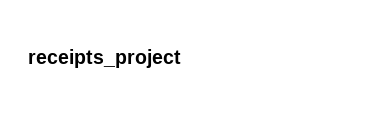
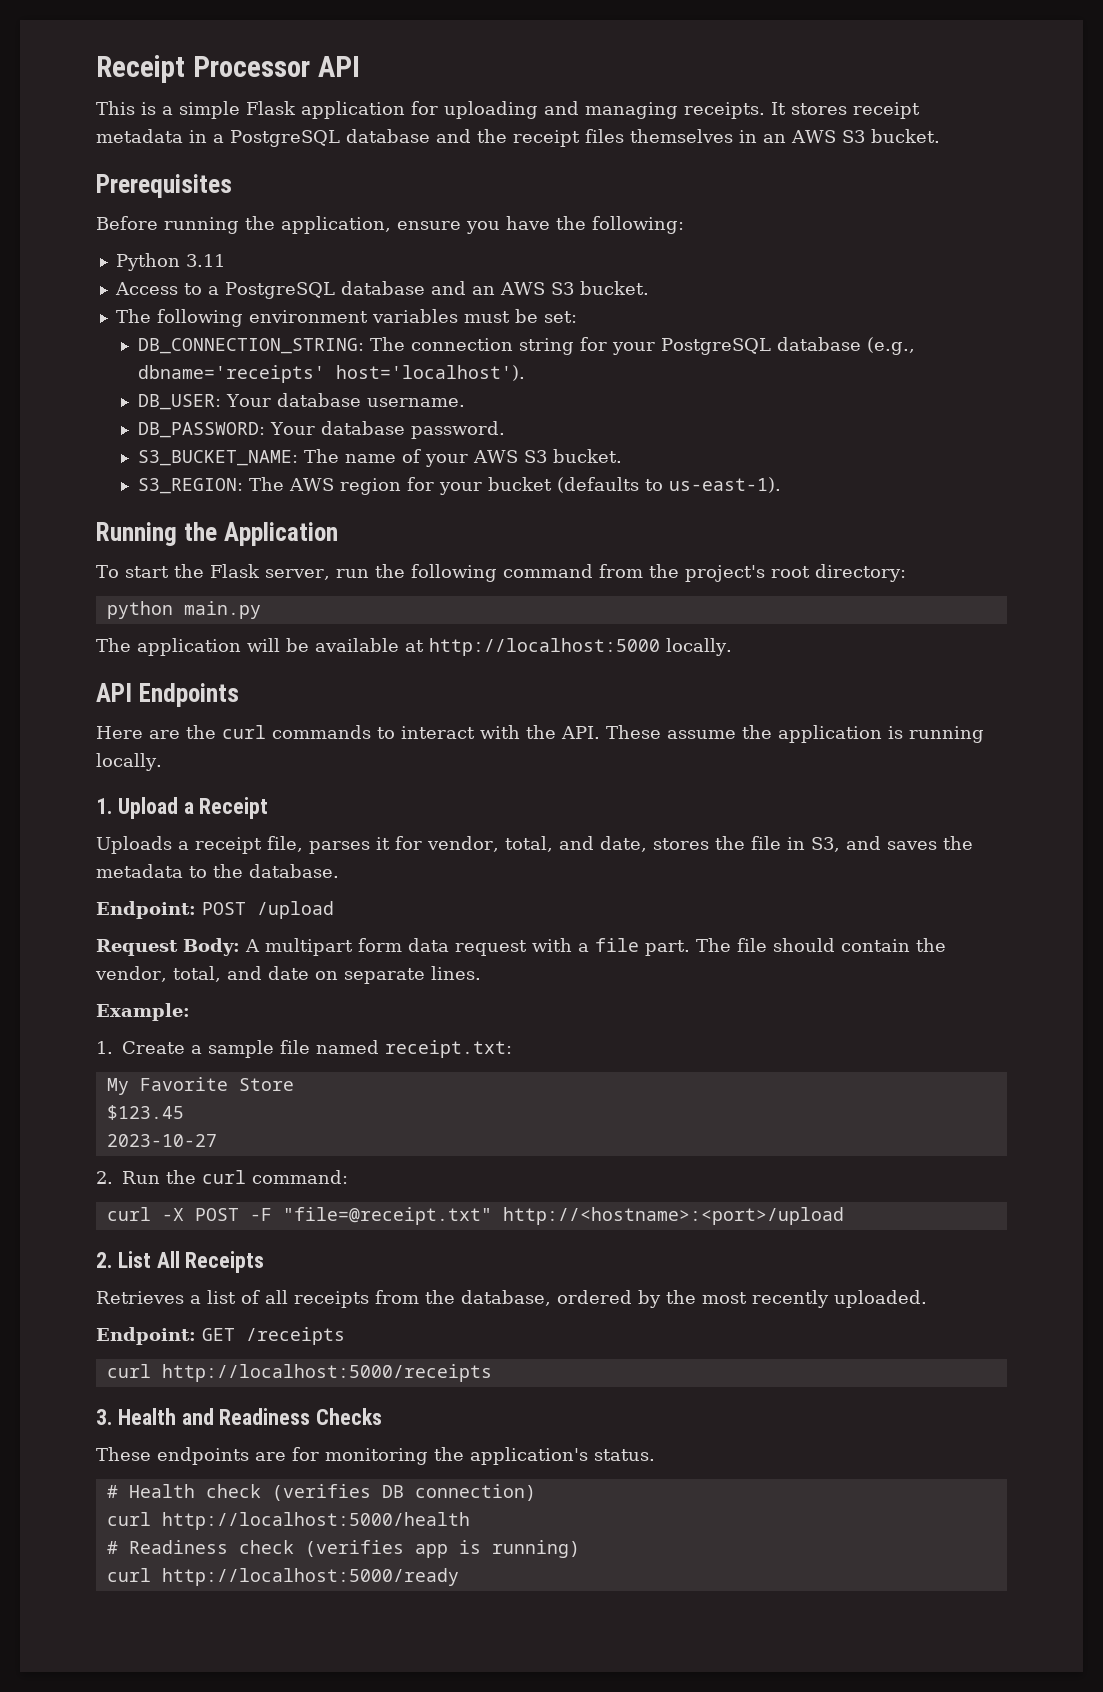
- receipts_project
+ Receipt Processor API
+ This is a simple Flask application for uploading and managing receipts. It stores receipt metadata in a PostgreSQL database and the receipt files themselves in an AWS S3 bucket.
+ Prerequisites
+ Before running the application, ensure you have the following:
+ Python 3.11
+ Access to a PostgreSQL database and an AWS S3 bucket.
+ The following environment variables must be set:
+ DB_CONNECTION_STRING: The connection string for your PostgreSQL database (e.g., dbname='receipts' host='localhost').
+ DB_USER: Your database username.
+ DB_PASSWORD: Your database password.
+ S3_BUCKET_NAME: The name of your AWS S3 bucket.
+ S3_REGION: The AWS region for your bucket (defaults to us-east-1).
+ Running the Application
+ To start the Flask server, run the following command from the project's root directory:
+ python main.py
+ The application will be available at http://localhost:5000 locally.
+ API Endpoints
+ Here are the curl commands to interact with the API. These assume the application is running locally.
+ 1. Upload a Receipt
+ Uploads a receipt file, parses it for vendor, total, and date, stores the file in S3, and saves the metadata to the database.
+ Endpoint: POST /upload
+ Request Body: A multipart form data request with a file part. The file should contain the vendor, total, and date on separate lines.
+ Example:
+ 1. Create a sample file named receipt.txt:
+ My Favorite Store
+ $123.45
+ 2023-10-27
+ 2. Run the curl command:
+ curl -X POST -F "file=@receipt.txt" http://<hostname>:<port>/upload
+ 2. List All Receipts
+ Retrieves a list of all receipts from the database, ordered by the most recently uploaded.
+ Endpoint: GET /receipts
+ curl http://localhost:5000/receipts
+ 3. Health and Readiness Checks
+ These endpoints are for monitoring the application's status.
+ # Health check (verifies DB connection)
+ curl http://localhost:5000/health
+ # Readiness check (verifies app is running)
+ curl http://localhost:5000/ready

